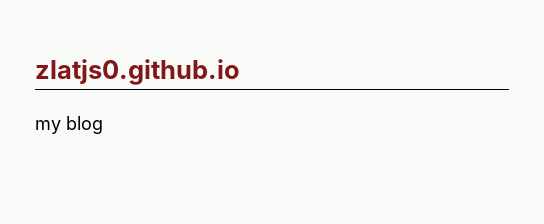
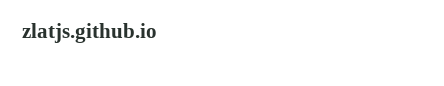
- zlatjs0.github.io
- my blog
+ zlatjs.github.io

